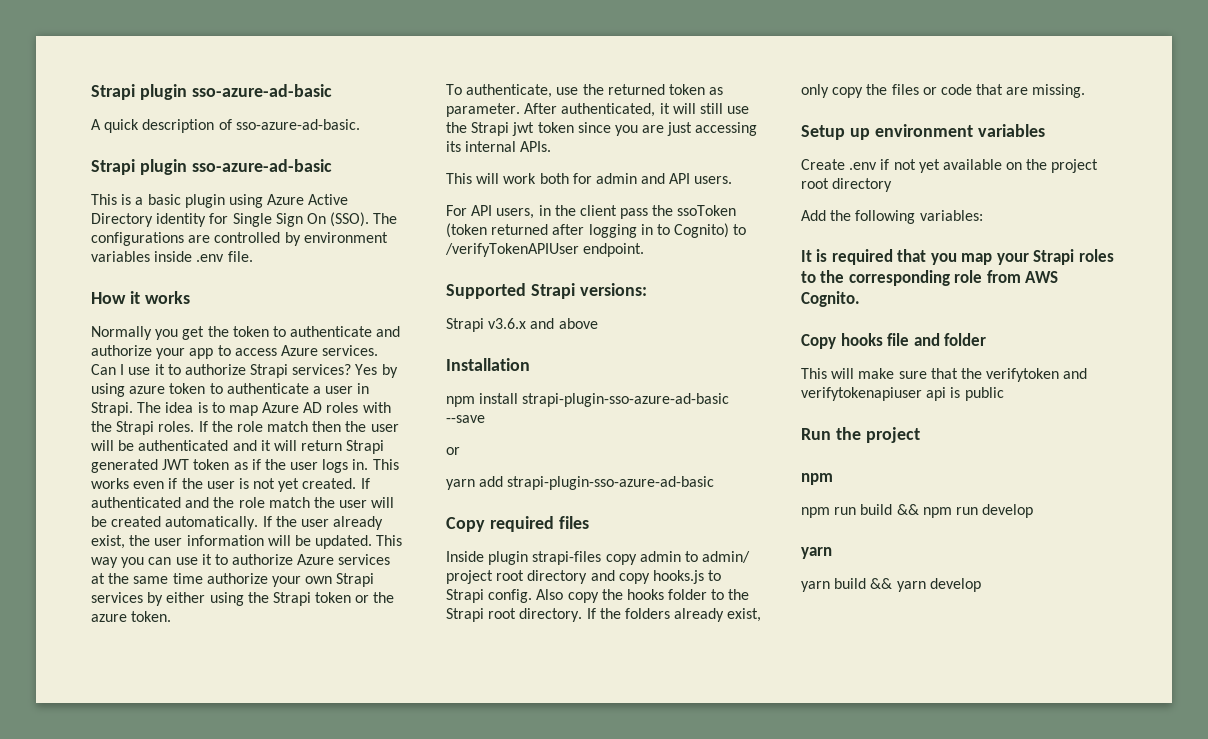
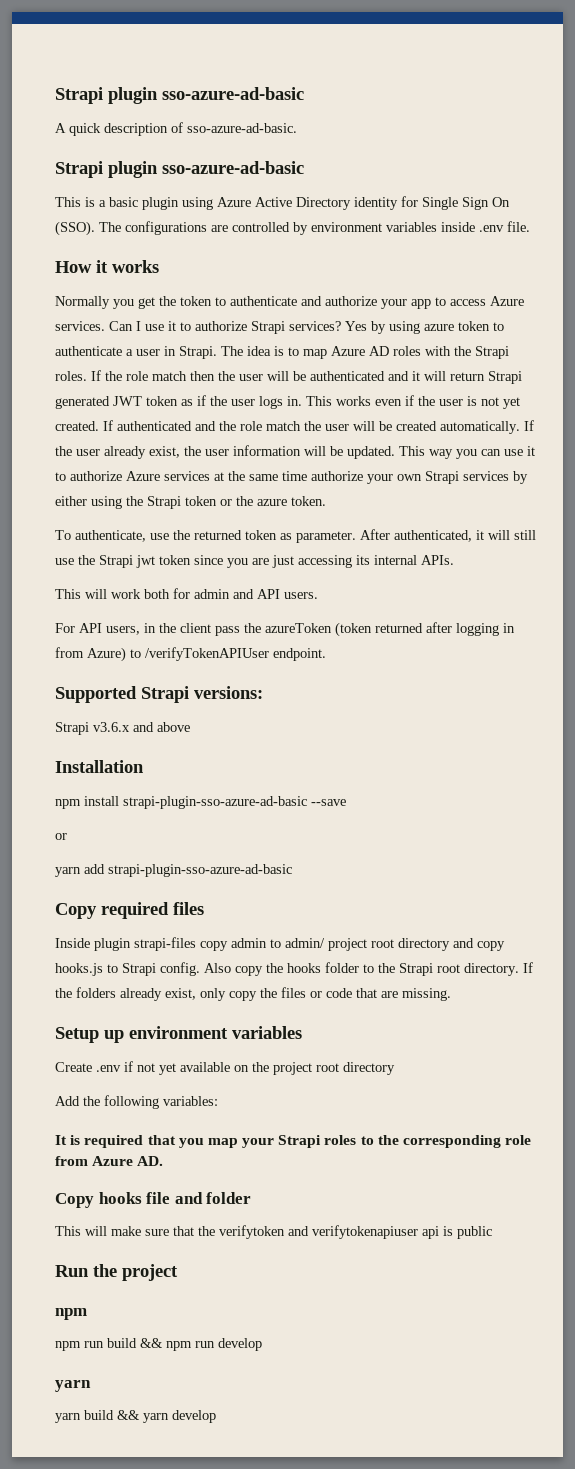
- For API users, in the client pass the ssoToken (token returned after logging in to Cognito) to /verifyTokenAPIUser endpoint.
+ For API users, in the client pass the azureToken (token returned after logging in from Azure) to /verifyTokenAPIUser endpoint.
- It is required that you map your Strapi roles to the corresponding role from AWS Cognito.
+ It is required that you map your Strapi roles to the corresponding role from Azure AD.

